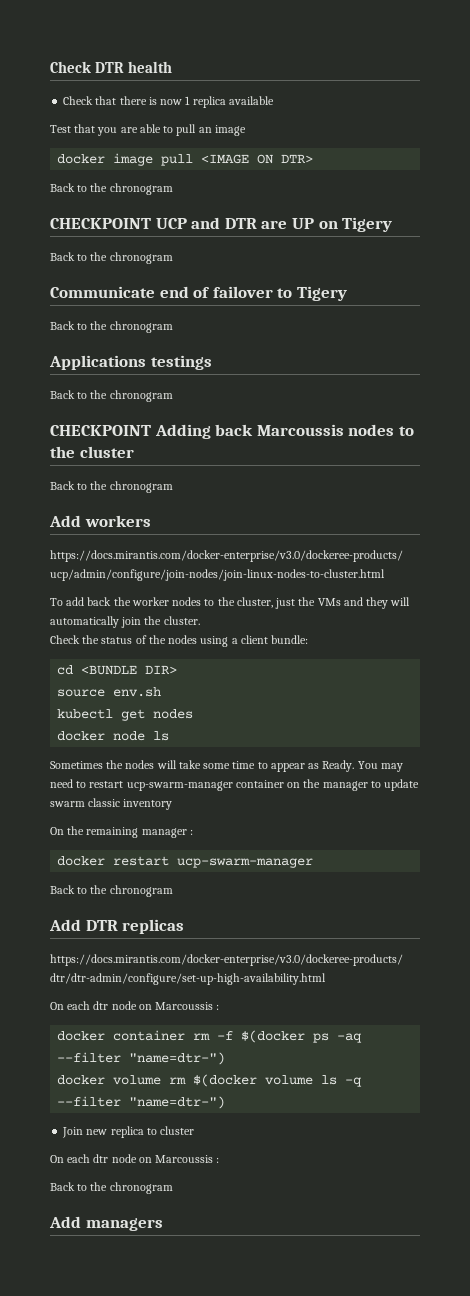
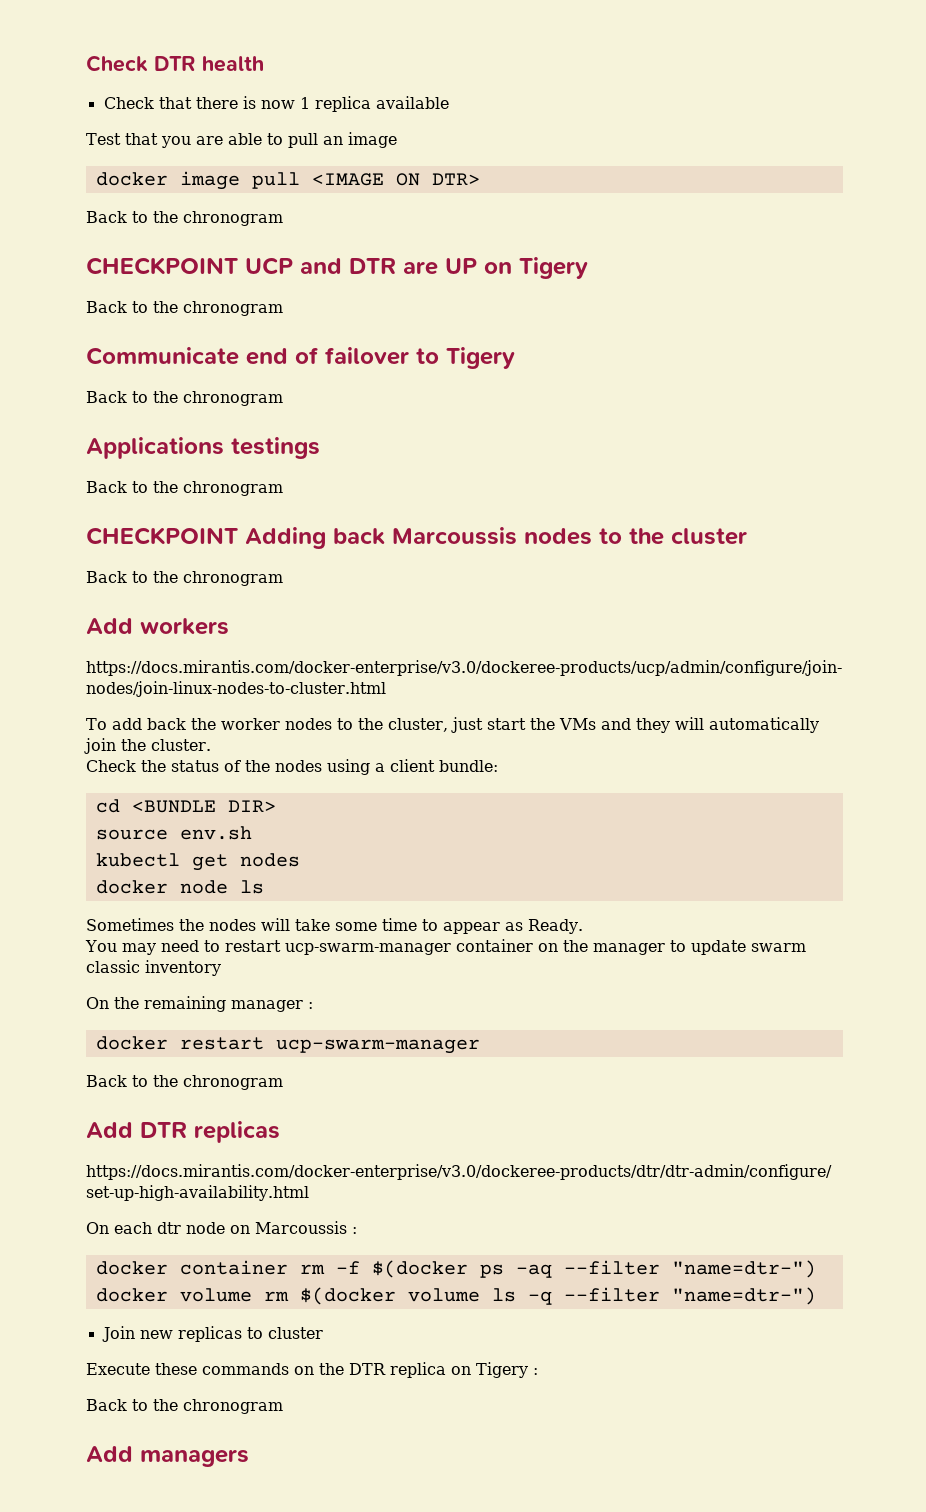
- To add back the worker nodes to the cluster, just the VMs and they will automatically join the cluster.
+ To add back the worker nodes to the cluster, just start the VMs and they will automatically join the cluster.
- Sometimes the nodes will take some time to appear as Ready. You may need to restart ucp-swarm-manager container on the manager to update swarm classic inventory
+ Sometimes the nodes will take some time to appear as Ready.
+ You may need to restart ucp-swarm-manager container on the manager to update swarm classic inventory
- Join new replica to cluster
- On each dtr node on Marcoussis :
+ Join new replicas to cluster
+ Execute these commands on the DTR replica on Tigery :

